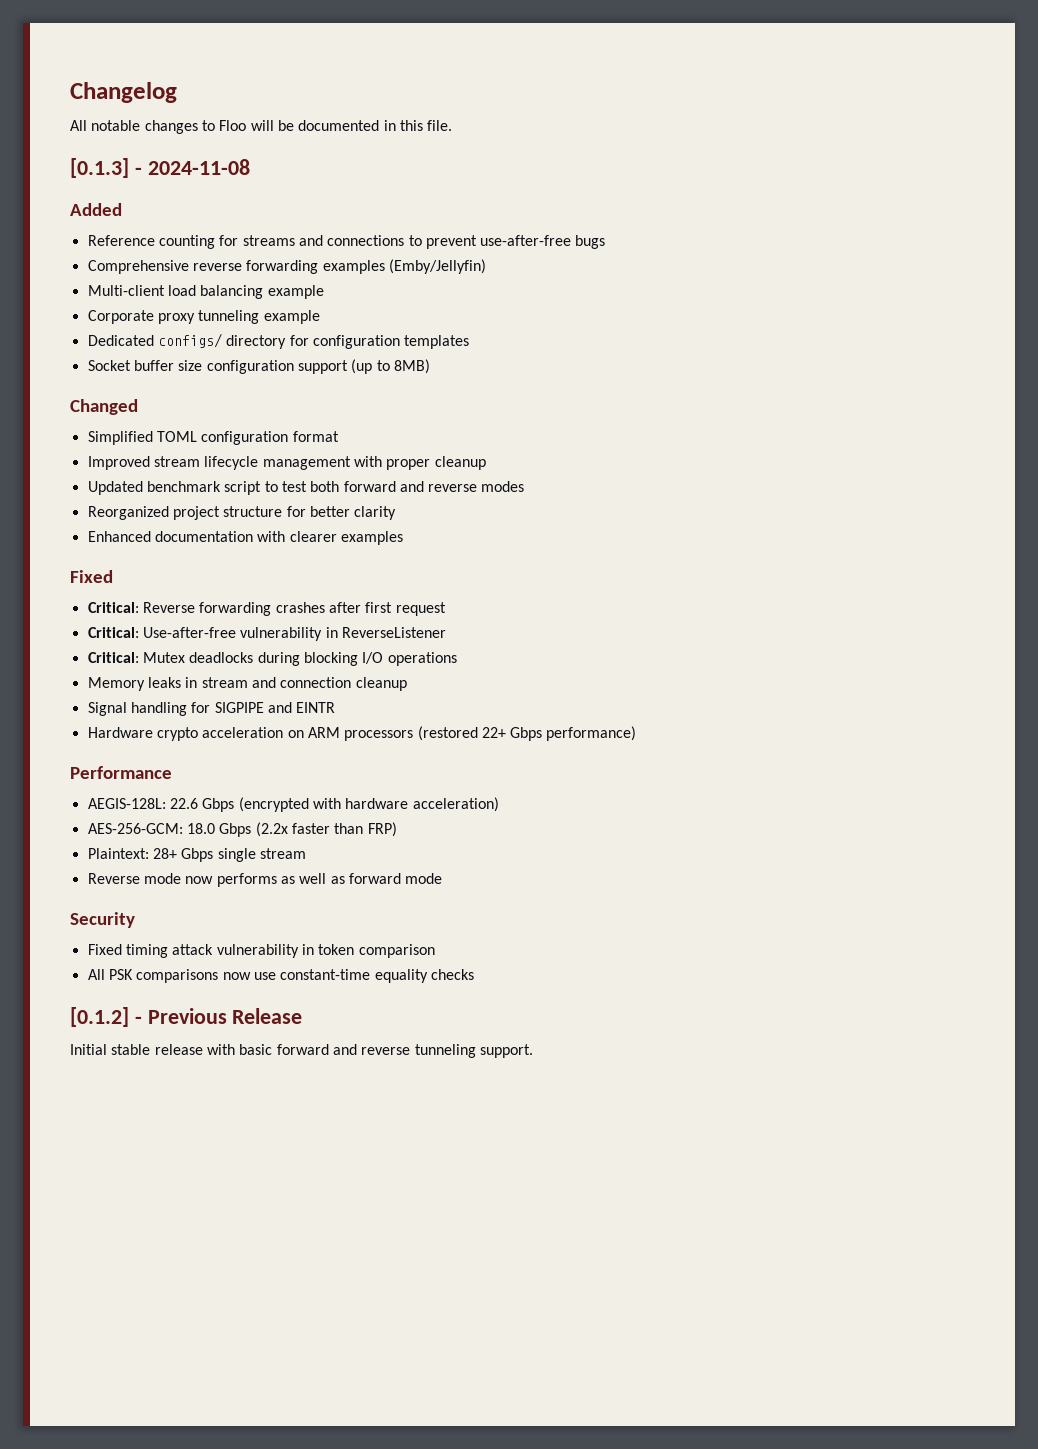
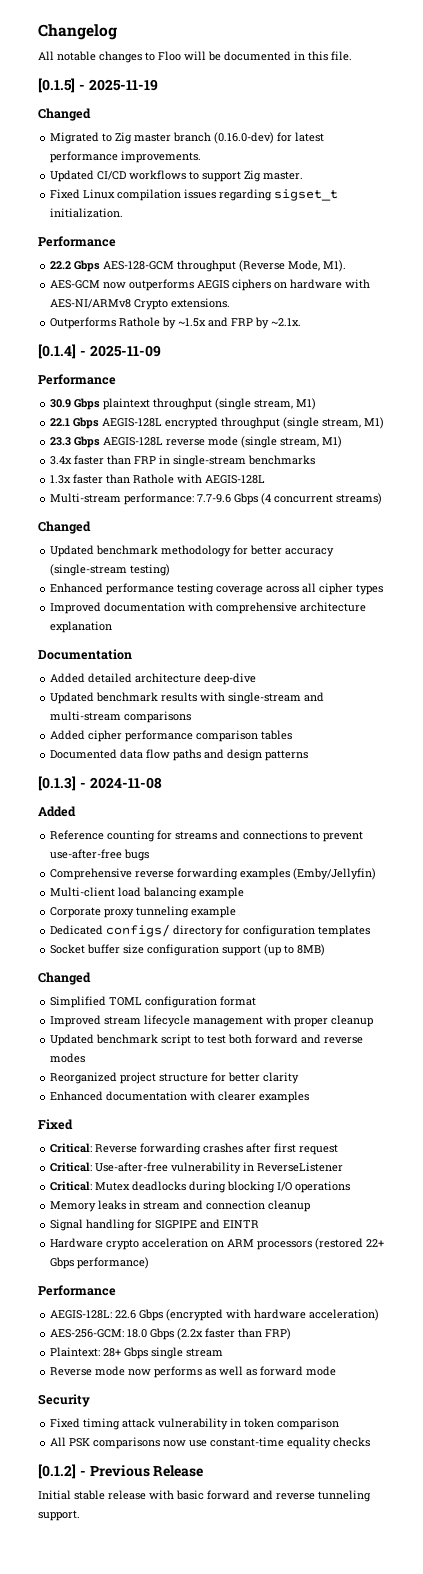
+ [0.1.5] - 2025-11-19
+ Changed
+ Migrated to Zig master branch (0.16.0-dev) for latest performance improvements.
+ Updated CI/CD workflows to support Zig master.
+ Fixed Linux compilation issues regarding sigset_t initialization.
+ Performance
+ 22.2 Gbps AES-128-GCM throughput (Reverse Mode, M1).
+ AES-GCM now outperforms AEGIS ciphers on hardware with AES-NI/ARMv8 Crypto extensions.
+ Outperforms Rathole by ~1.5x and FRP by ~2.1x.
+ [0.1.4] - 2025-11-09
+ Performance
+ 30.9 Gbps plaintext throughput (single stream, M1)
+ 22.1 Gbps AEGIS-128L encrypted throughput (single stream, M1)
+ 23.3 Gbps AEGIS-128L reverse mode (single stream, M1)
+ 3.4x faster than FRP in single-stream benchmarks
+ 1.3x faster than Rathole with AEGIS-128L
+ Multi-stream performance: 7.7-9.6 Gbps (4 concurrent streams)
+ Changed
+ Updated benchmark methodology for better accuracy (single-stream testing)
+ Enhanced performance testing coverage across all cipher types
+ Improved documentation with comprehensive architecture explanation
+ Documentation
+ Added detailed architecture deep-dive
+ Updated benchmark results with single-stream and multi-stream comparisons
+ Added cipher performance comparison tables
+ Documented data flow paths and design patterns

